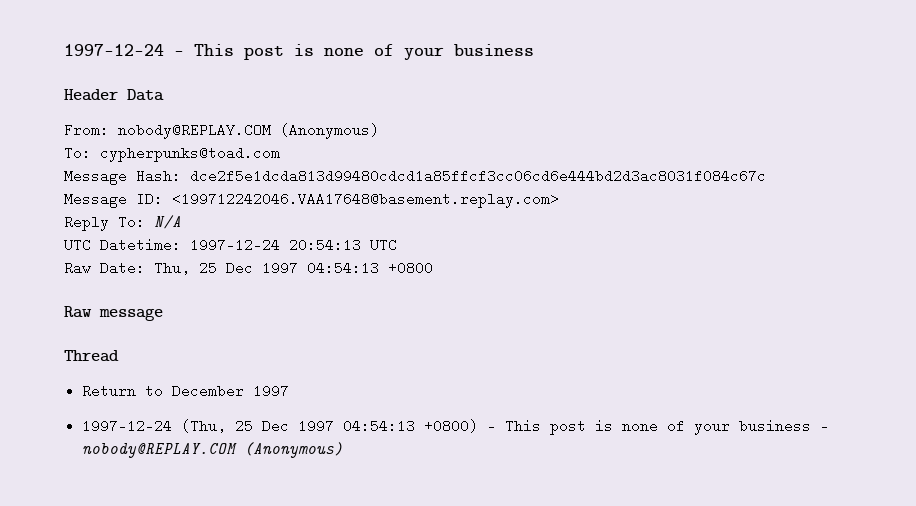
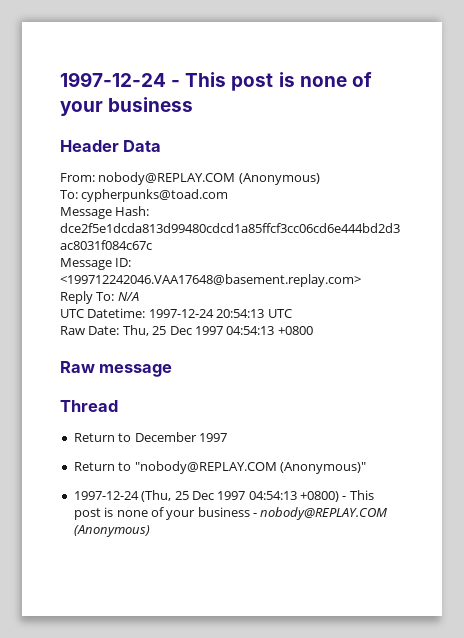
+ Return to "nobody@REPLAY.COM (Anonymous)"

